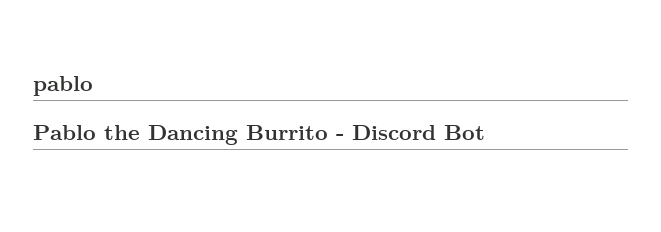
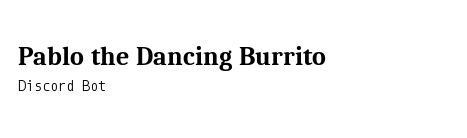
- pablo
- Pablo the Dancing Burrito - Discord Bot
+ Pablo the Dancing Burrito
+ Discord Bot

